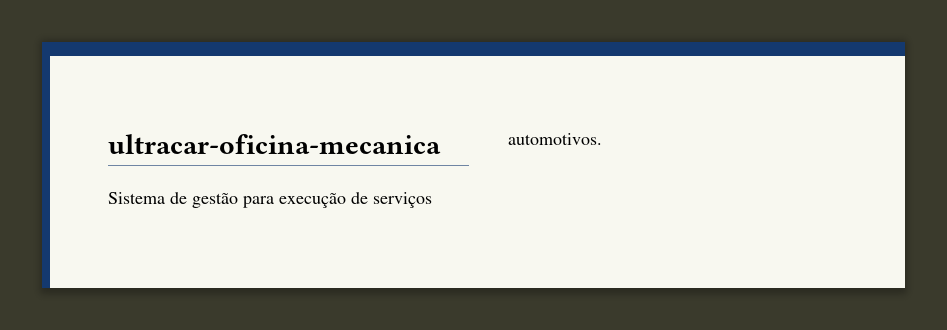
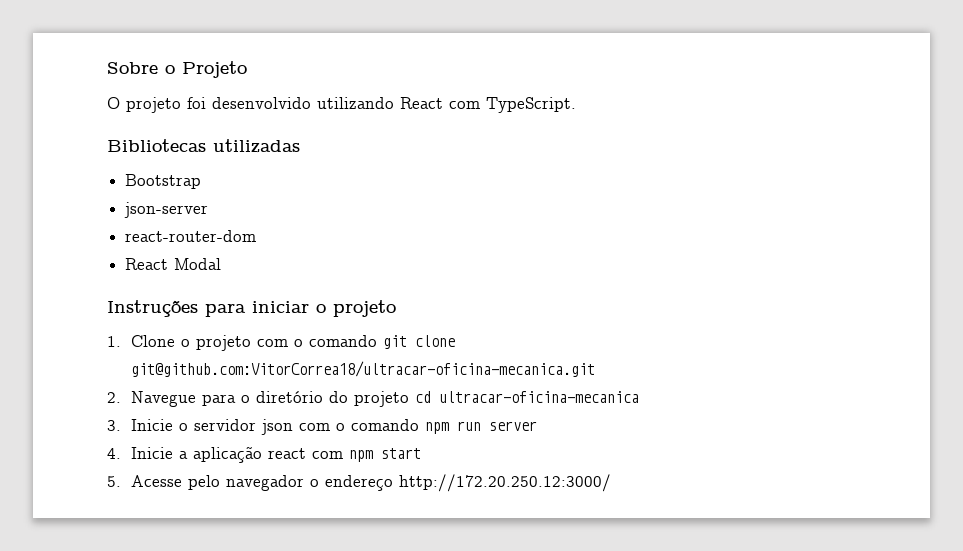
- ultracar-oficina-mecanica
- Sistema de gestão para execução de serviços automotivos.
+ Sobre o Projeto
+ O projeto foi desenvolvido utilizando React com TypeScript.
+ Bibliotecas utilizadas
+ Bootstrap
+ json-server
+ react-router-dom
+ React Modal
+ Instruções para iniciar o projeto
+ 1. Clone o projeto com o comando git clone git@github.com:VitorCorrea18/ultracar-oficina-mecanica.git
+ 2. Navegue para o diretório do projeto cd ultracar-oficina-mecanica
+ 3. Inicie o servidor json com o comando npm run server
+ 4. Inicie a aplicação react com npm start
+ 5. Acesse pelo navegador o endereço http://172.20.250.12:3000/

